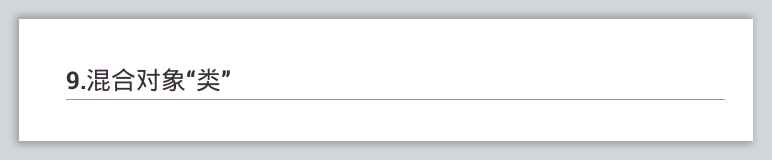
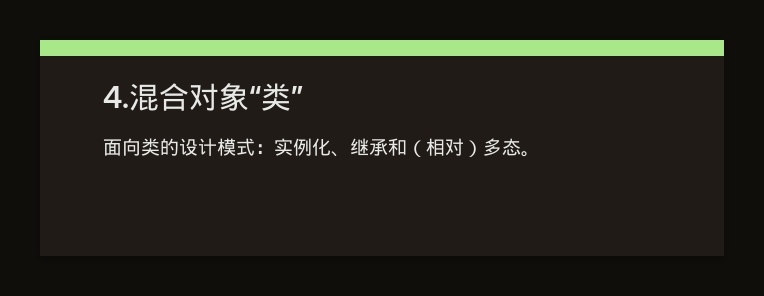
- 9.混合对象“类”
+ 4.混合对象“类”
+ 面向类的设计模式：实例化、继承和（相对）多态。

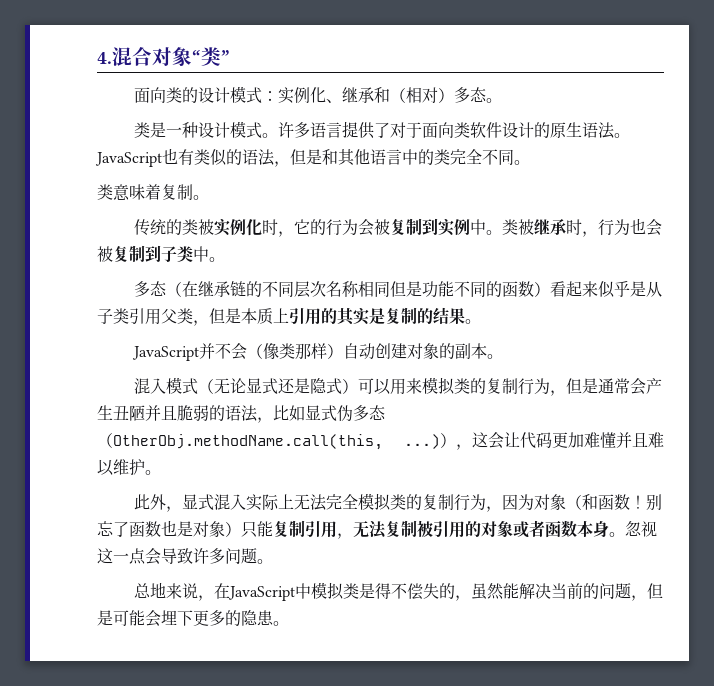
+ 类是一种设计模式。许多语言提供了对于面向类软件设计的原生语法。JavaScript也有类似的语法，但是和其他语言中的类完全不同。
+ 类意味着复制。
+ 传统的类被实例化时，它的行为会被复制到实例中。类被继承时，行为也会被复制到子类中。
+ 多态（在继承链的不同层次名称相同但是功能不同的函数）看起来似乎是从子类引用父类，但是本质上引用的其实是复制的结果。
+ JavaScript并不会（像类那样）自动创建对象的副本。
+ 混入模式（无论显式还是隐式）可以用来模拟类的复制行为，但是通常会产生丑陋并且脆弱的语法，比如显式伪多态（OtherObj.methodName.call(this, ...)），这会让代码更加难懂并且难以维护。
+ 此外，显式混入实际上无法完全模拟类的复制行为，因为对象（和函数！别忘了函数也是对象）只能复制引用，无法复制被引用的对象或者函数本身。忽视这一点会导致许多问题。
+ 总地来说，在JavaScript中模拟类是得不偿失的，虽然能解决当前的问题，但是可能会埋下更多的隐患。

